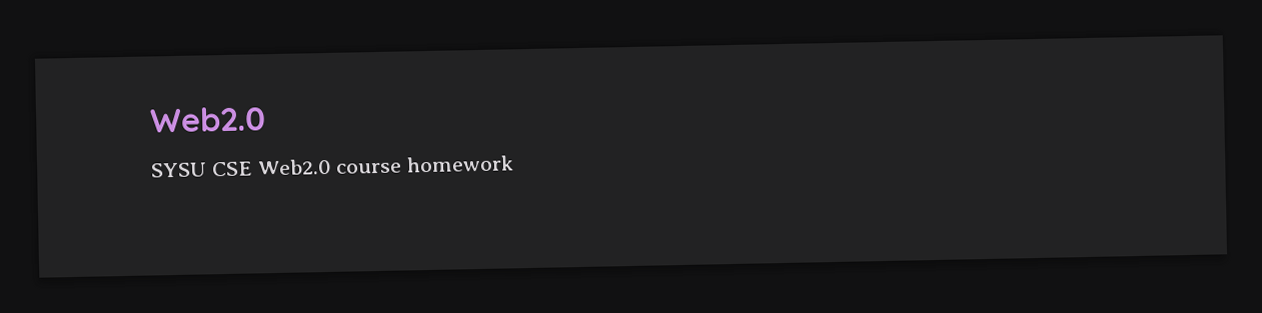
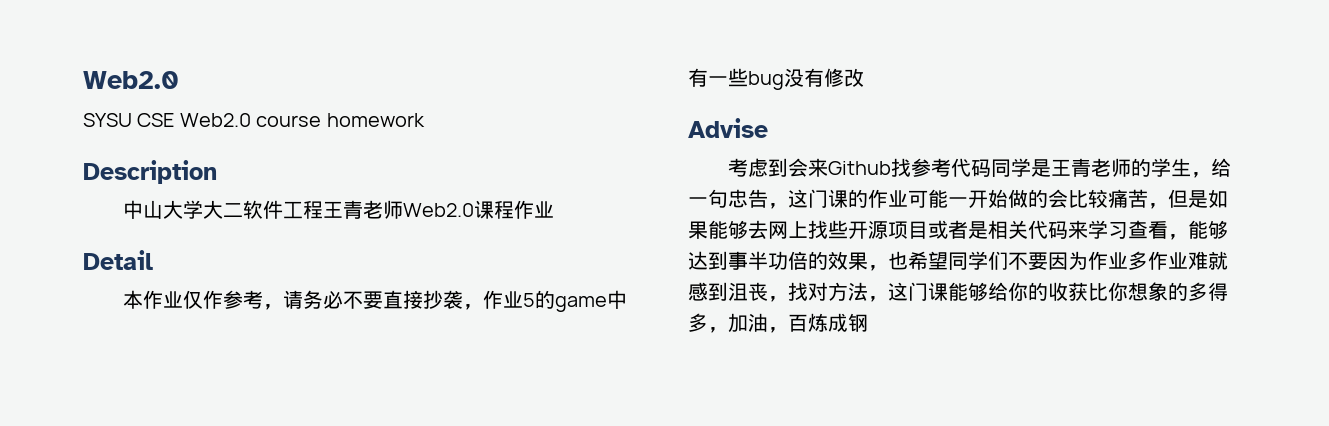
+ Description
+ 中山大学大二软件工程王青老师Web2.0课程作业
+ Detail
+ 本作业仅作参考，请务必不要直接抄袭，作业5的game中有一些bug没有修改
+ Advise
+ 考虑到会来Github找参考代码同学是王青老师的学生，给一句忠告，这门课的作业可能一开始做的会比较痛苦，但是如果能够去网上找些开源项目或者是相关代码来学习查看，能够达到事半功倍的效果，也希望同学们不要因为作业多作业难就感到沮丧，找对方法，这门课能够给你的收获比你想象的多得多，加油，百炼成钢

